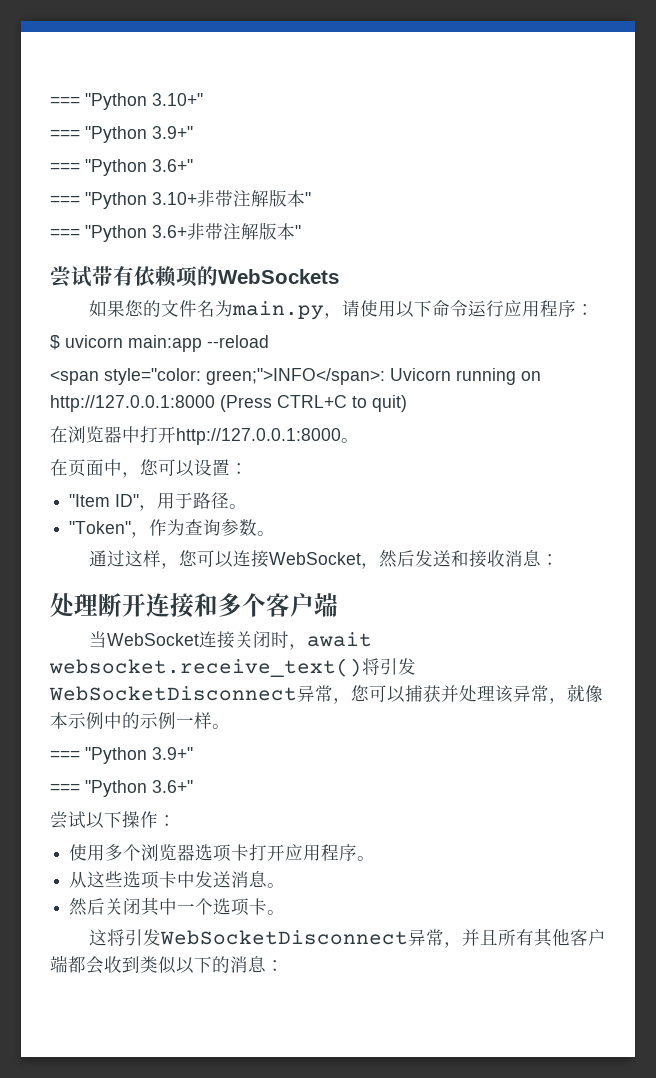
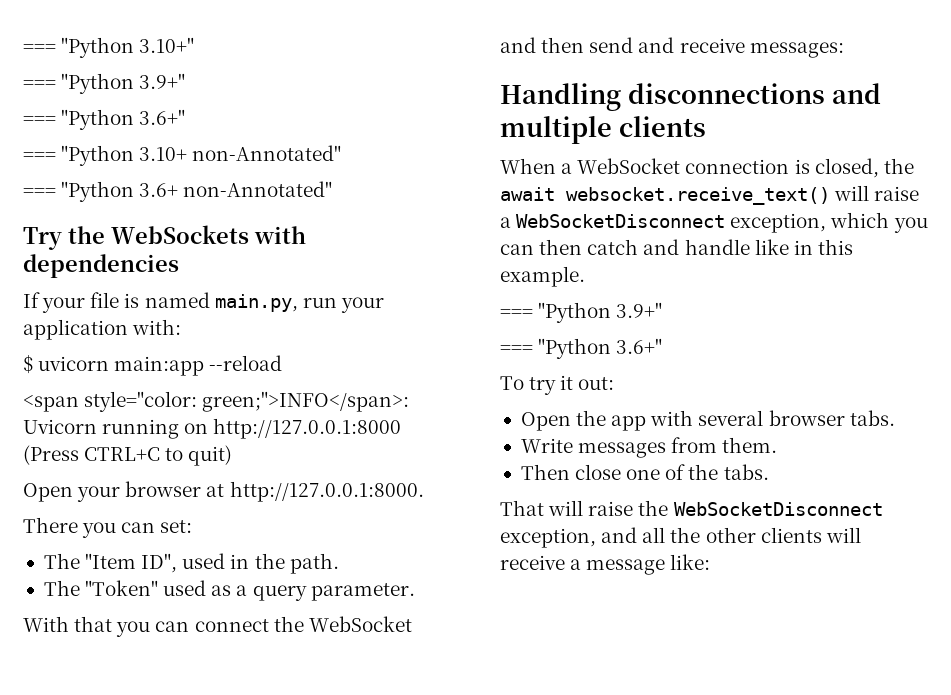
- === "Python 3.10+非带注解版本"
+ === "Python 3.10+ non-Annotated"
- === "Python 3.6+非带注解版本"
- 尝试带有依赖项的WebSockets
- 如果您的文件名为main.py，请使用以下命令运行应用程序：
+ === "Python 3.6+ non-Annotated"
+ Try the WebSockets with dependencies
+ If your file is named main.py, run your application with:
- 在浏览器中打开http://127.0.0.1:8000。
- 在页面中，您可以设置：
- "Item ID"，用于路径。
- "Token"，作为查询参数。
- 通过这样，您可以连接WebSocket，然后发送和接收消息：
- 处理断开连接和多个客户端
- 当WebSocket连接关闭时，await websocket.receive_text()将引发WebSocketDisconnect异常，您可以捕获并处理该异常，就像本示例中的示例一样。
+ Open your browser at http://127.0.0.1:8000.
+ There you can set:
+ The "Item ID", used in the path.
+ The "Token" used as a query parameter.
+ With that you can connect the WebSocket and then send and receive messages:
+ Handling disconnections and multiple clients
+ When a WebSocket connection is closed, the await websocket.receive_text() will raise a WebSocketDisconnect exception, which you can then catch and handle like in this example.
  === "Python 3.9+"
  === "Python 3.6+"
- 尝试以下操作：
- 使用多个浏览器选项卡打开应用程序。
- 从这些选项卡中发送消息。
- 然后关闭其中一个选项卡。
- 这将引发WebSocketDisconnect异常，并且所有其他客户端都会收到类似以下的消息：
+ To try it out:
+ Open the app with several browser tabs.
+ Write messages from them.
+ Then close one of the tabs.
+ That will raise the WebSocketDisconnect exception, and all the other clients will receive a message like:

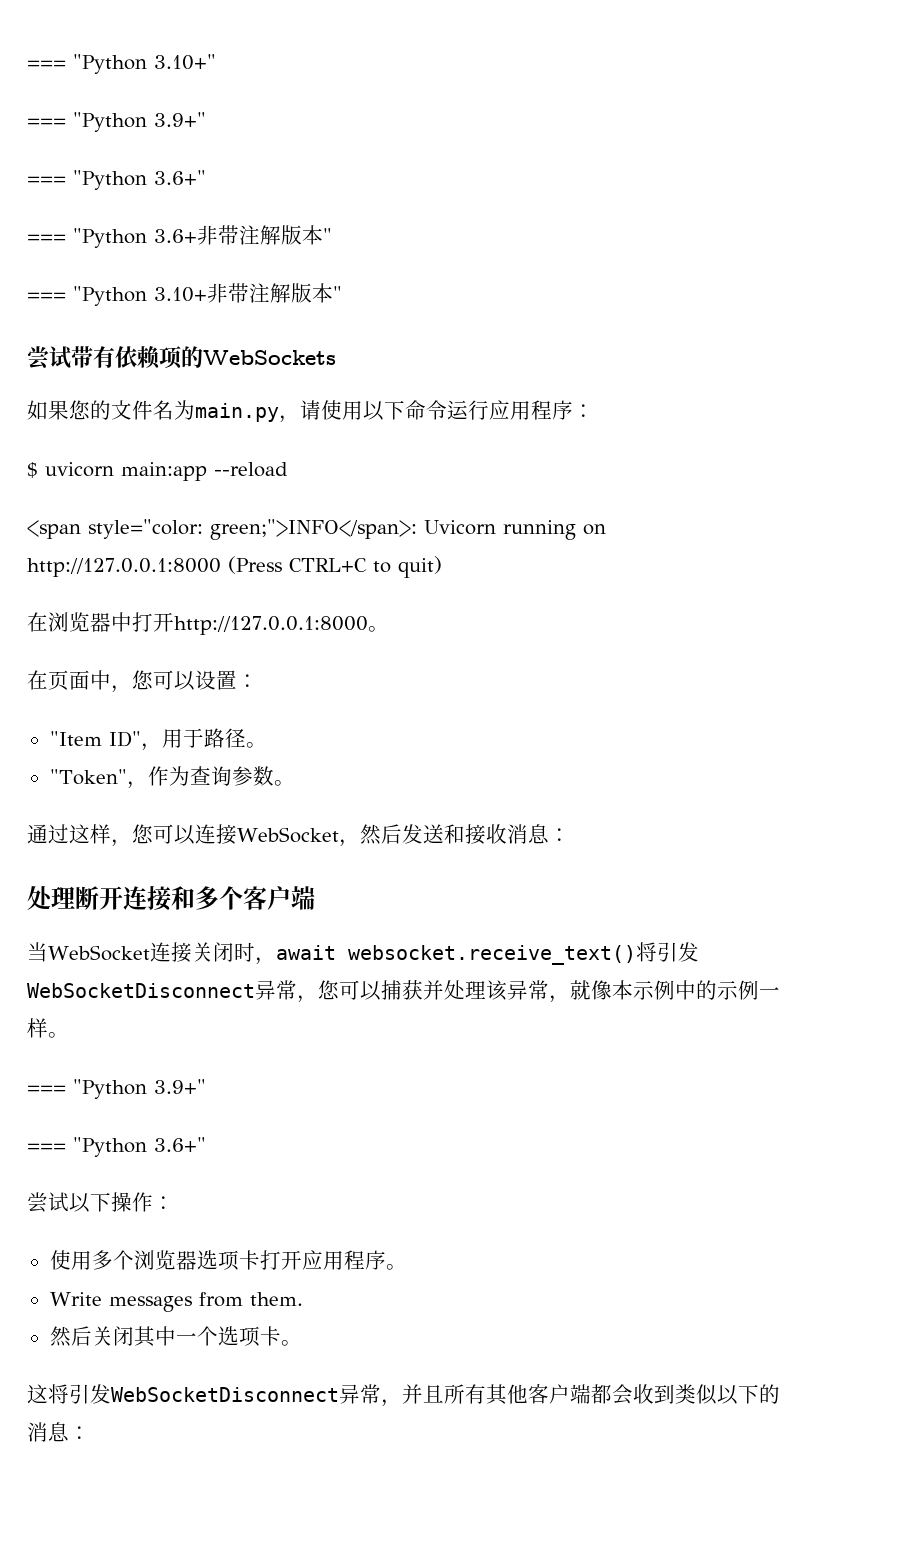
- === "Python 3.10+ non-Annotated"
- === "Python 3.6+ non-Annotated"
- Try the WebSockets with dependencies
- If your file is named main.py, run your application with:
+ === "Python 3.6+非带注解版本"
+ === "Python 3.10+非带注解版本"
+ 尝试带有依赖项的WebSockets
+ 如果您的文件名为main.py，请使用以下命令运行应用程序：
- Open your browser at http://127.0.0.1:8000.
- There you can set:
- The "Item ID", used in the path.
- The "Token" used as a query parameter.
- With that you can connect the WebSocket and then send and receive messages:
- Handling disconnections and multiple clients
- When a WebSocket connection is closed, the await websocket.receive_text() will raise a WebSocketDisconnect exception, which you can then catch and handle like in this example.
+ 在浏览器中打开http://127.0.0.1:8000。
+ 在页面中，您可以设置：
+ "Item ID"，用于路径。
+ "Token"，作为查询参数。
+ 通过这样，您可以连接WebSocket，然后发送和接收消息：
+ 处理断开连接和多个客户端
+ 当WebSocket连接关闭时，await websocket.receive_text()将引发WebSocketDisconnect异常，您可以捕获并处理该异常，就像本示例中的示例一样。
  === "Python 3.9+"
  === "Python 3.6+"
- To try it out:
- Open the app with several browser tabs.
+ 尝试以下操作：
+ 使用多个浏览器选项卡打开应用程序。
  Write messages from them.
- Then close one of the tabs.
- That will raise the WebSocketDisconnect exception, and all the other clients will receive a message like:
+ 然后关闭其中一个选项卡。
+ 这将引发WebSocketDisconnect异常，并且所有其他客户端都会收到类似以下的消息：

